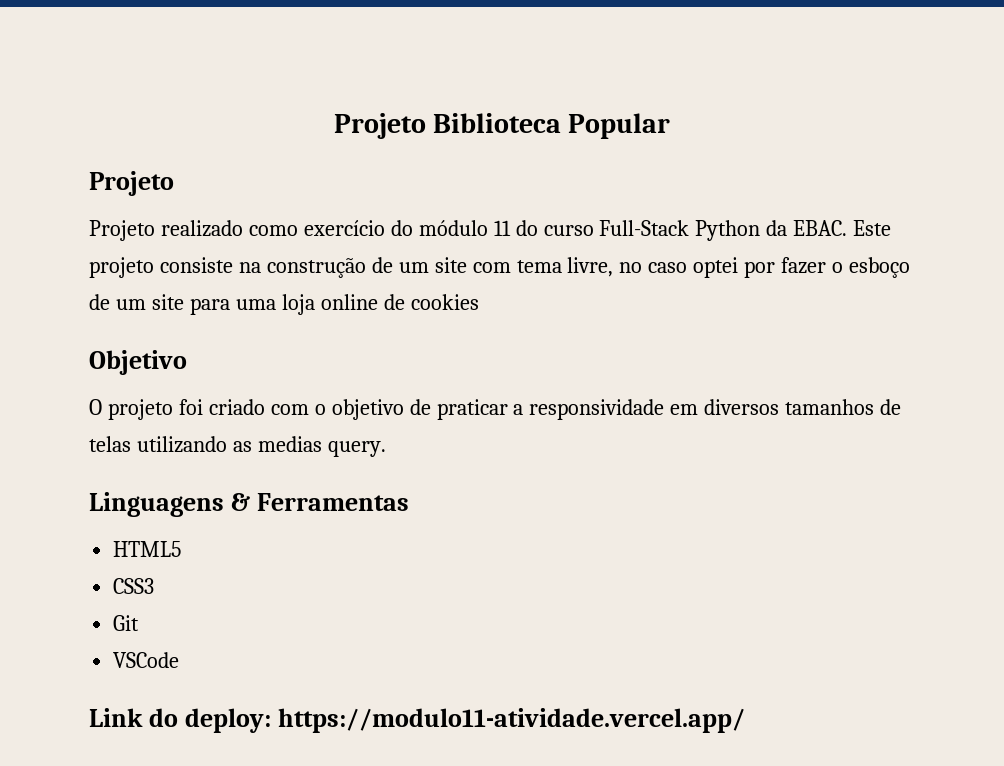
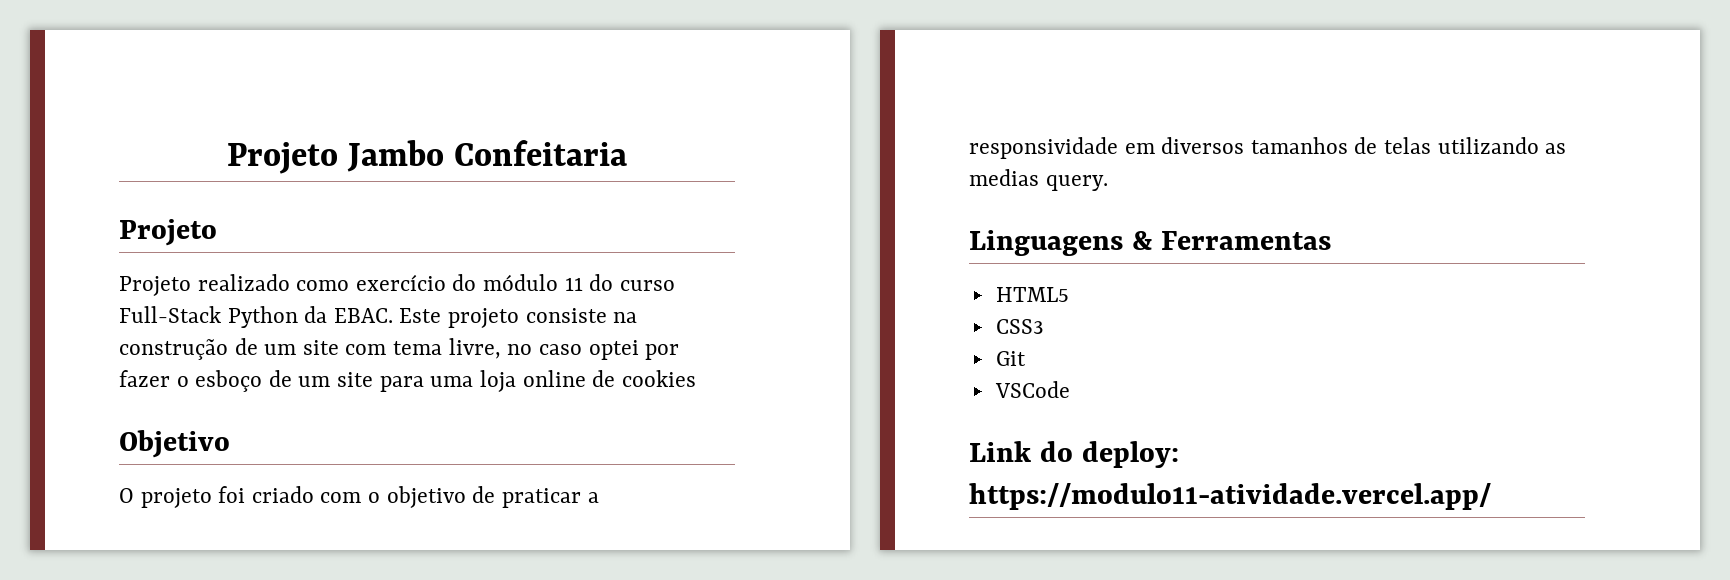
- Projeto Biblioteca Popular
+ Projeto Jambo Confeitaria

